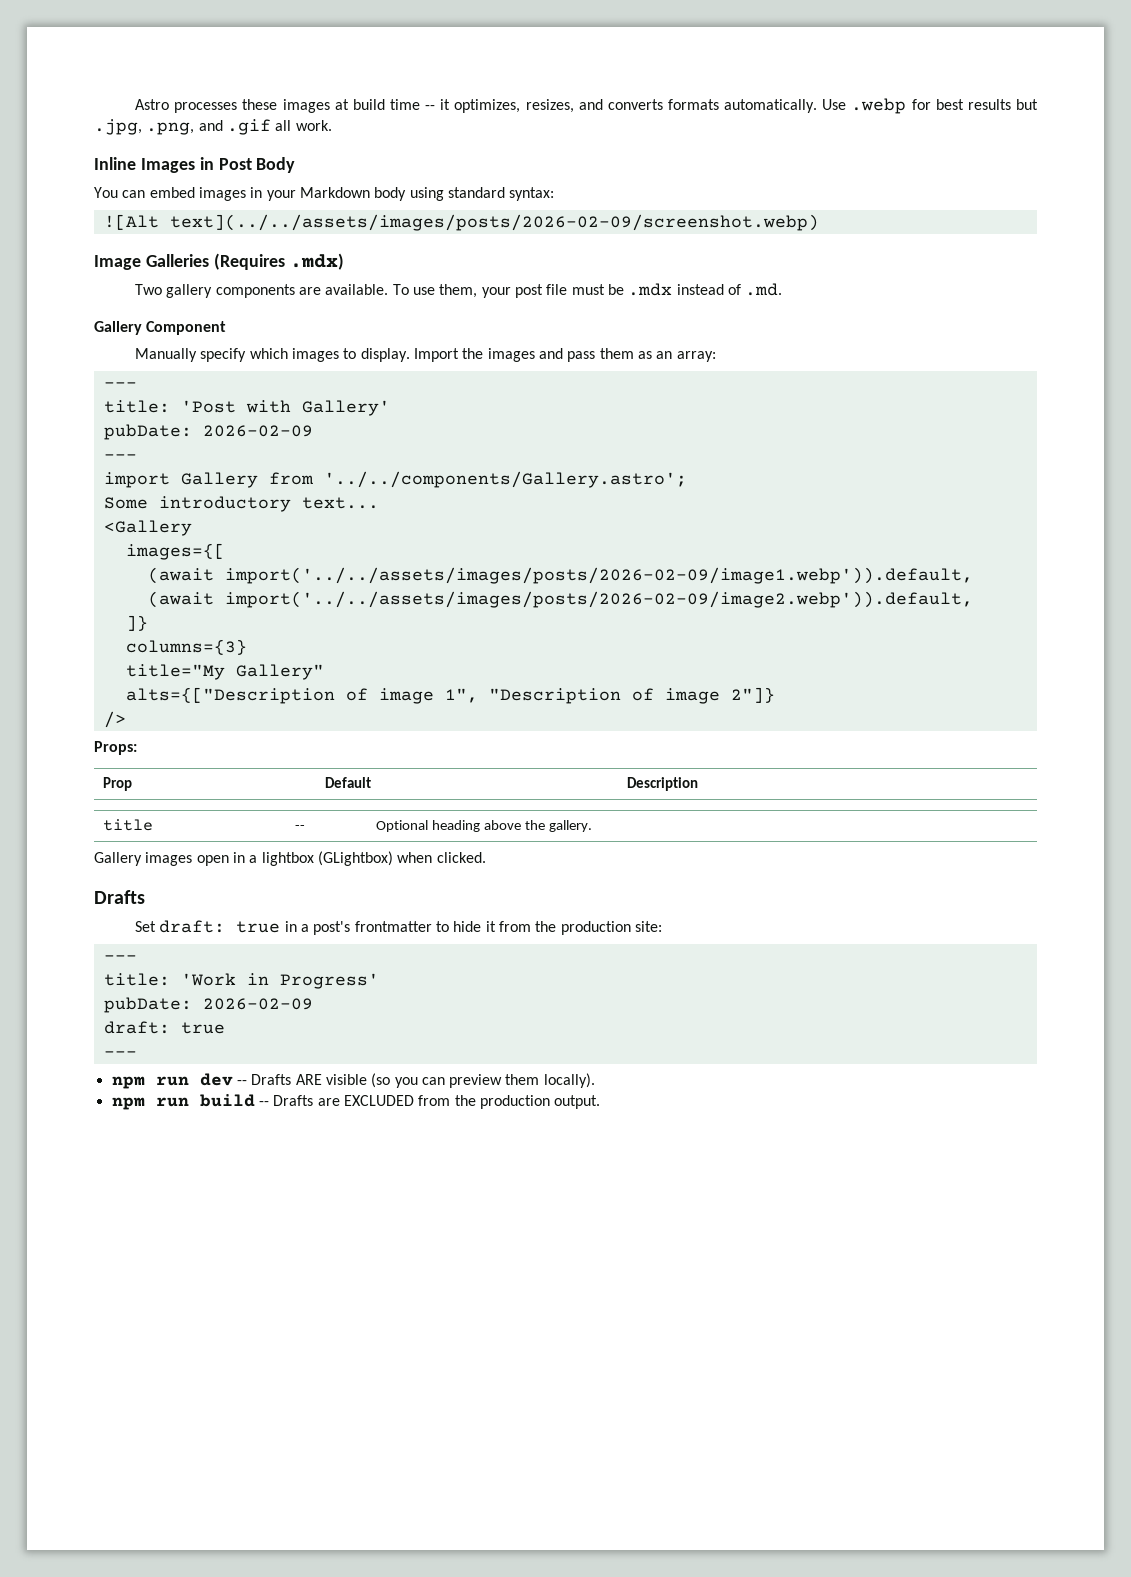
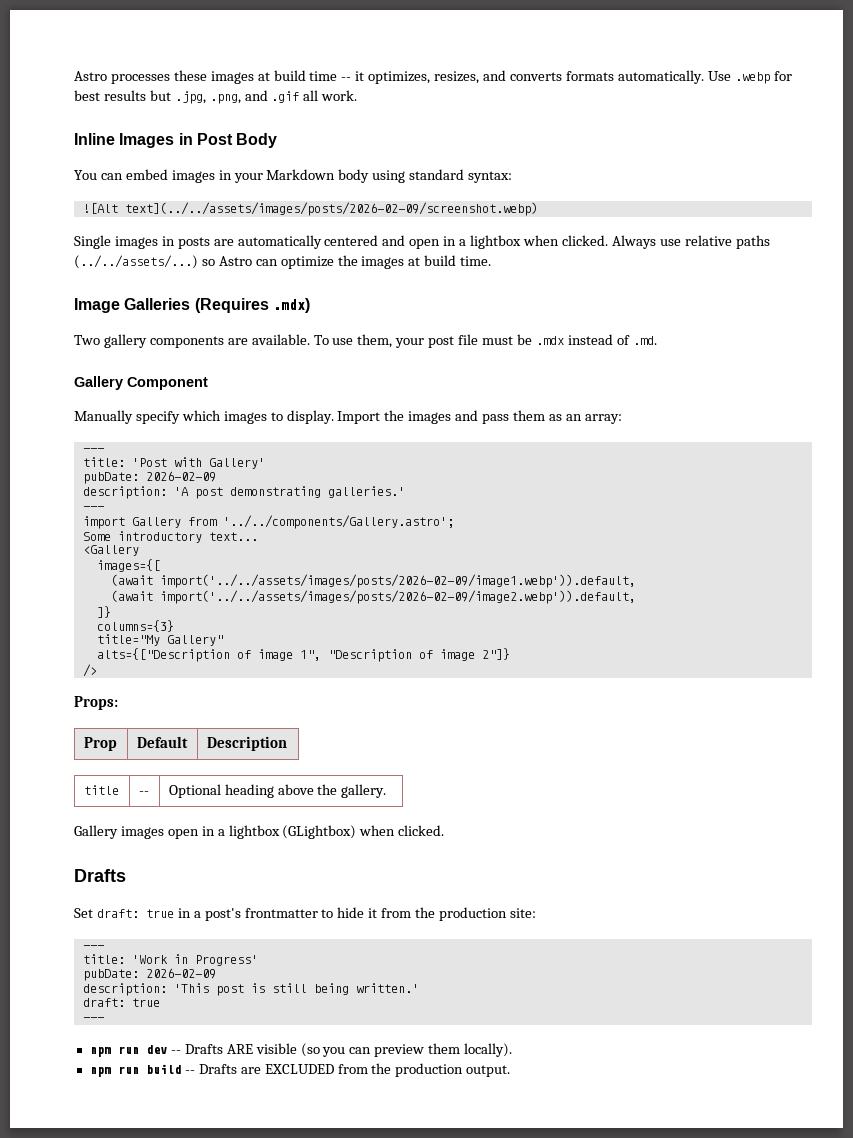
+ Single images in posts are automatically centered and open in a lightbox when clicked. Always use relative paths (../../assets/...) so Astro can optimize the images at build time.
+ description: 'A post demonstrating galleries.'
+ description: 'This post is still being written.'

